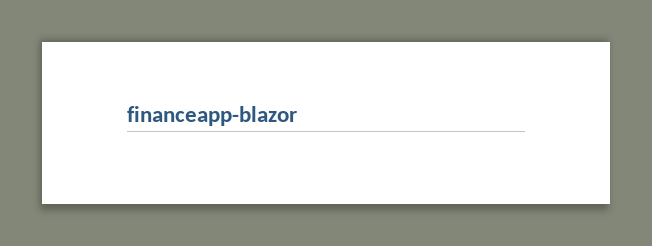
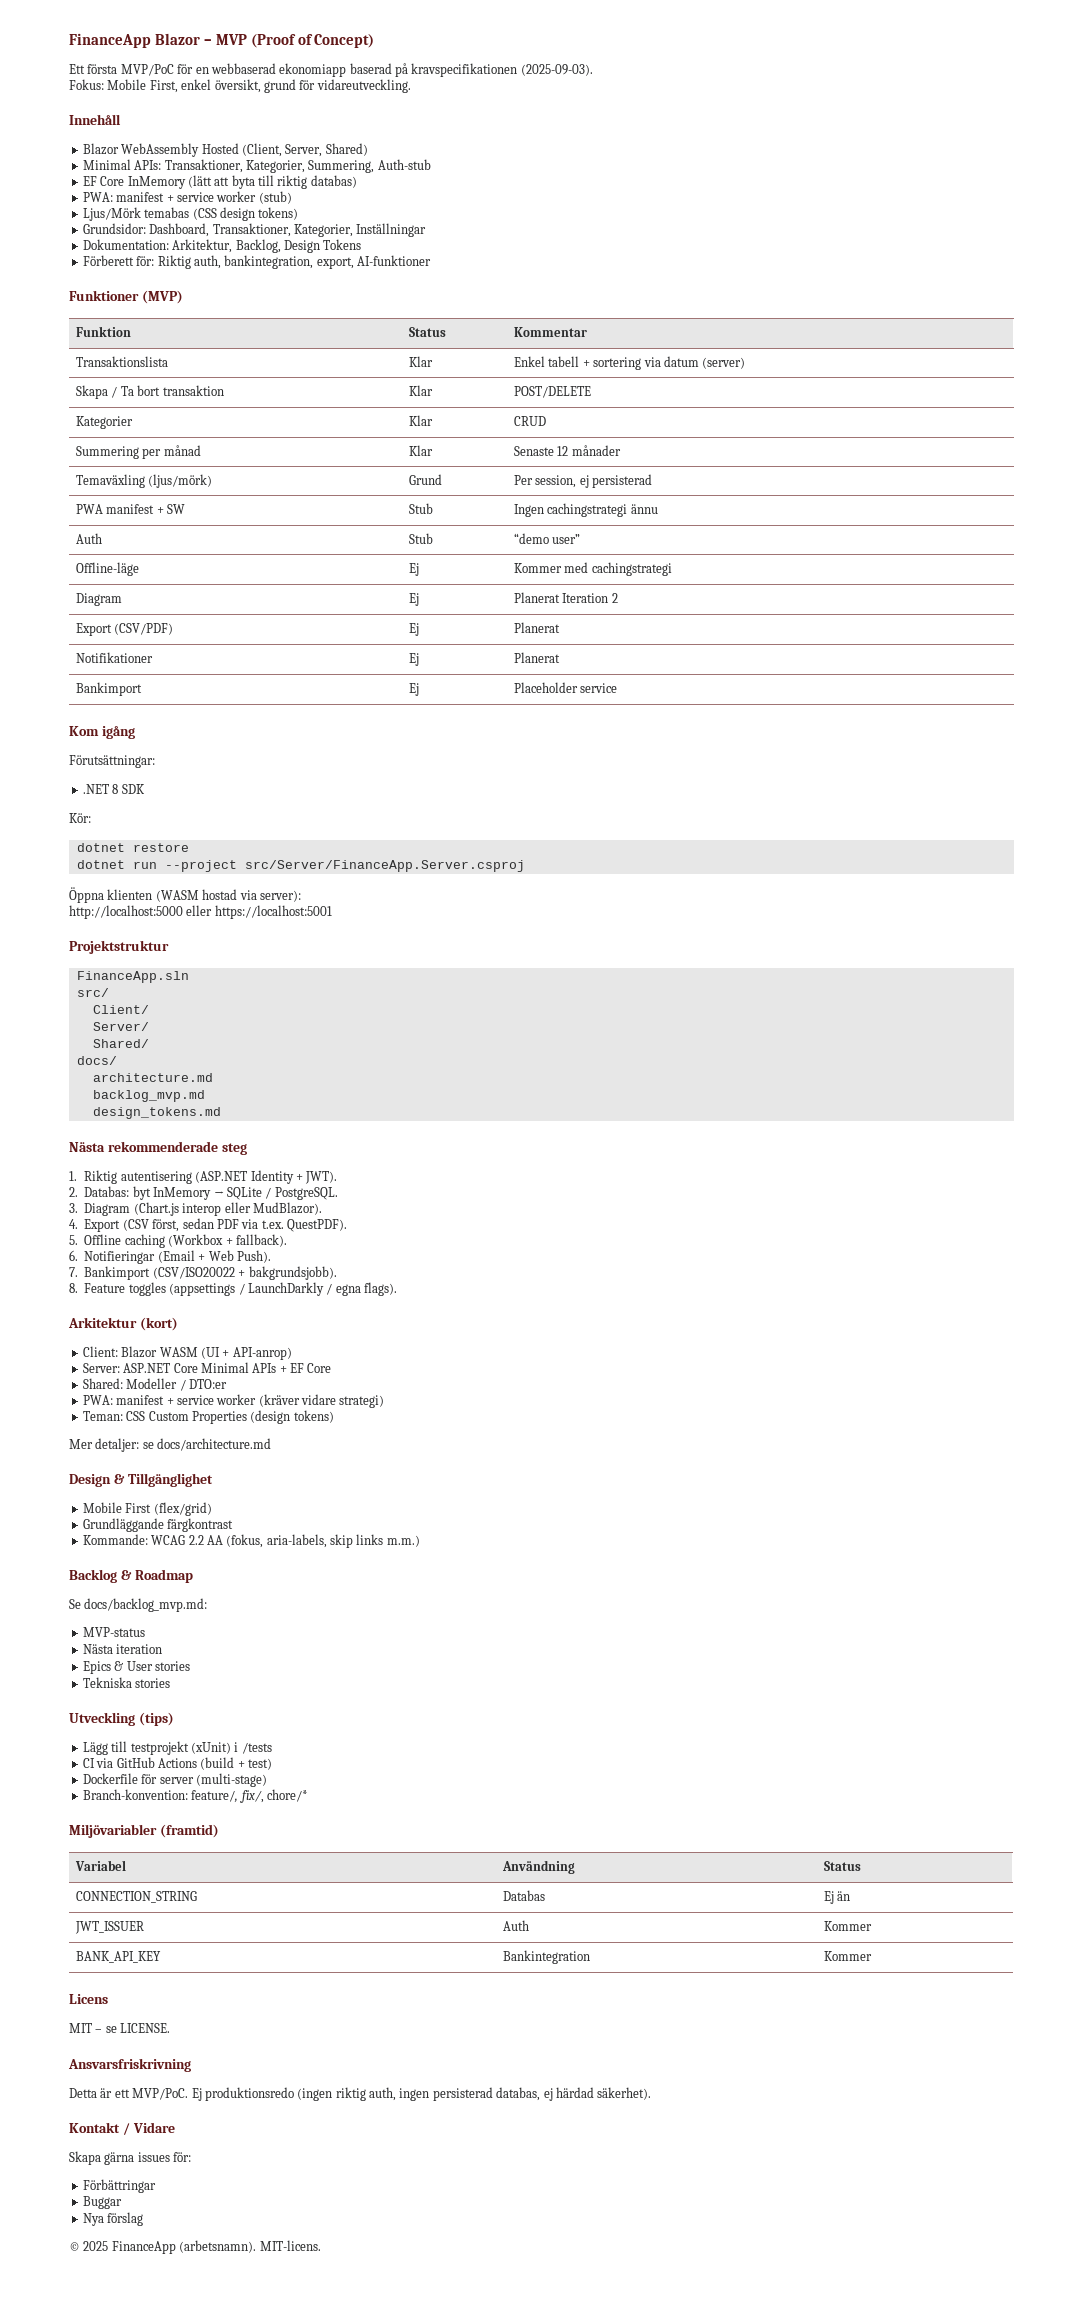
- financeapp-blazor
+ FinanceApp Blazor – MVP (Proof of Concept)
+ Ett första MVP/PoC för en webbaserad ekonomiapp baserad på kravspecifikationen (2025-09-03).
+ Fokus: Mobile First, enkel översikt, grund för vidareutveckling.
+ Innehåll
+ Blazor WebAssembly Hosted (Client, Server, Shared)
+ Minimal APIs: Transaktioner, Kategorier, Summering, Auth-stub
+ EF Core InMemory (lätt att byta till riktig databas)
+ PWA: manifest + service worker (stub)
+ Ljus/Mörk temabas (CSS design tokens)
+ Grundsidor: Dashboard, Transaktioner, Kategorier, Inställningar
+ Dokumentation: Arkitektur, Backlog, Design Tokens
+ Förberett för: Riktig auth, bankintegration, export, AI-funktioner
+ Funktioner (MVP)
+ Funktion | Status | Kommentar
+ Transaktionslista | Klar | Enkel tabell + sortering via datum (server)
+ Skapa / Ta bort transaktion | Klar | POST/DELETE
+ Kategorier | Klar | CRUD
+ Summering per månad | Klar | Senaste 12 månader
+ Temaväxling (ljus/mörk) | Grund | Per session, ej persisterad
+ PWA manifest + SW | Stub | Ingen cachingstrategi ännu
+ Auth | Stub | “demo user”
+ Offline-läge | Ej | Kommer med cachingstrategi
+ Diagram | Ej | Planerat Iteration 2
+ Export (CSV/PDF) | Ej | Planerat
+ Notifikationer | Ej | Planerat
+ Bankimport | Ej | Placeholder service
+ Kom igång
+ Förutsättningar:
+ .NET 8 SDK
+ Kör:
+ dotnet restore
+ dotnet run --project src/Server/FinanceApp.Server.csproj
+ Öppna klienten (WASM hostad via server):
+ http://localhost:5000 eller https://localhost:5001
+ Projektstruktur
+ FinanceApp.sln
+ src/
+ Client/
+ Server/
+ Shared/
+ docs/
+ architecture.md
+ backlog_mvp.md
+ design_tokens.md
+ Nästa rekommenderade steg
+ 1. Riktig autentisering (ASP.NET Identity + JWT).
+ 2. Databas: byt InMemory → SQLite / PostgreSQL.
+ 3. Diagram (Chart.js interop eller MudBlazor).
+ 4. Export (CSV först, sedan PDF via t.ex. QuestPDF).
+ 5. Offline caching (Workbox + fallback).
+ 6. Notifieringar (Email + Web Push).
+ 7. Bankimport (CSV/ISO20022 + bakgrundsjobb).
+ 8. Feature toggles (appsettings / LaunchDarkly / egna flags).
+ Arkitektur (kort)
+ Client: Blazor WASM (UI + API-anrop)
+ Server: ASP.NET Core Minimal APIs + EF Core
+ Shared: Modeller / DTO:er
+ PWA: manifest + service worker (kräver vidare strategi)
+ Teman: CSS Custom Properties (design tokens)
+ Mer detaljer: se docs/architecture.md
+ Design & Tillgänglighet
+ Mobile First (flex/grid)
+ Grundläggande färgkontrast
+ Kommande: WCAG 2.2 AA (fokus, aria-labels, skip links m.m.)
+ Backlog & Roadmap
+ Se docs/backlog_mvp.md:
+ MVP-status
+ Nästa iteration
+ Epics & User stories
+ Tekniska stories
+ Utveckling (tips)
+ Lägg till testprojekt (xUnit) i /tests
+ CI via GitHub Actions (build + test)
+ Dockerfile för server (multi-stage)
+ Branch-konvention: feature/, fix/, chore/*
+ Miljövariabler (framtid)
+ Variabel | Användning | Status
+ CONNECTION_STRING | Databas | Ej än
+ JWT_ISSUER | Auth | Kommer
+ BANK_API_KEY | Bankintegration | Kommer
+ Licens
+ MIT – se LICENSE.
+ Ansvarsfriskrivning
+ Detta är ett MVP/PoC. Ej produktionsredo (ingen riktig auth, ingen persisterad databas, ej härdad säkerhet).
+ Kontakt / Vidare
+ Skapa gärna issues för:
+ Förbättringar
+ Buggar
+ Nya förslag
+ © 2025 FinanceApp (arbetsnamn). MIT-licens.

